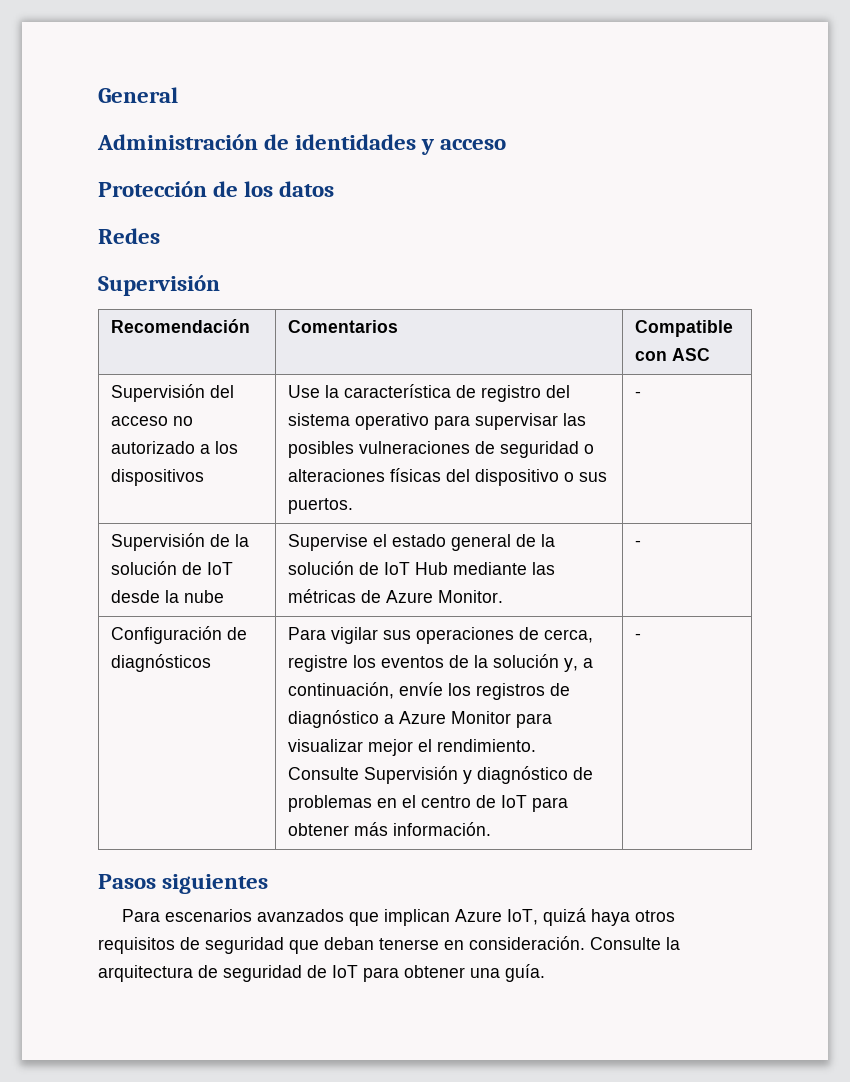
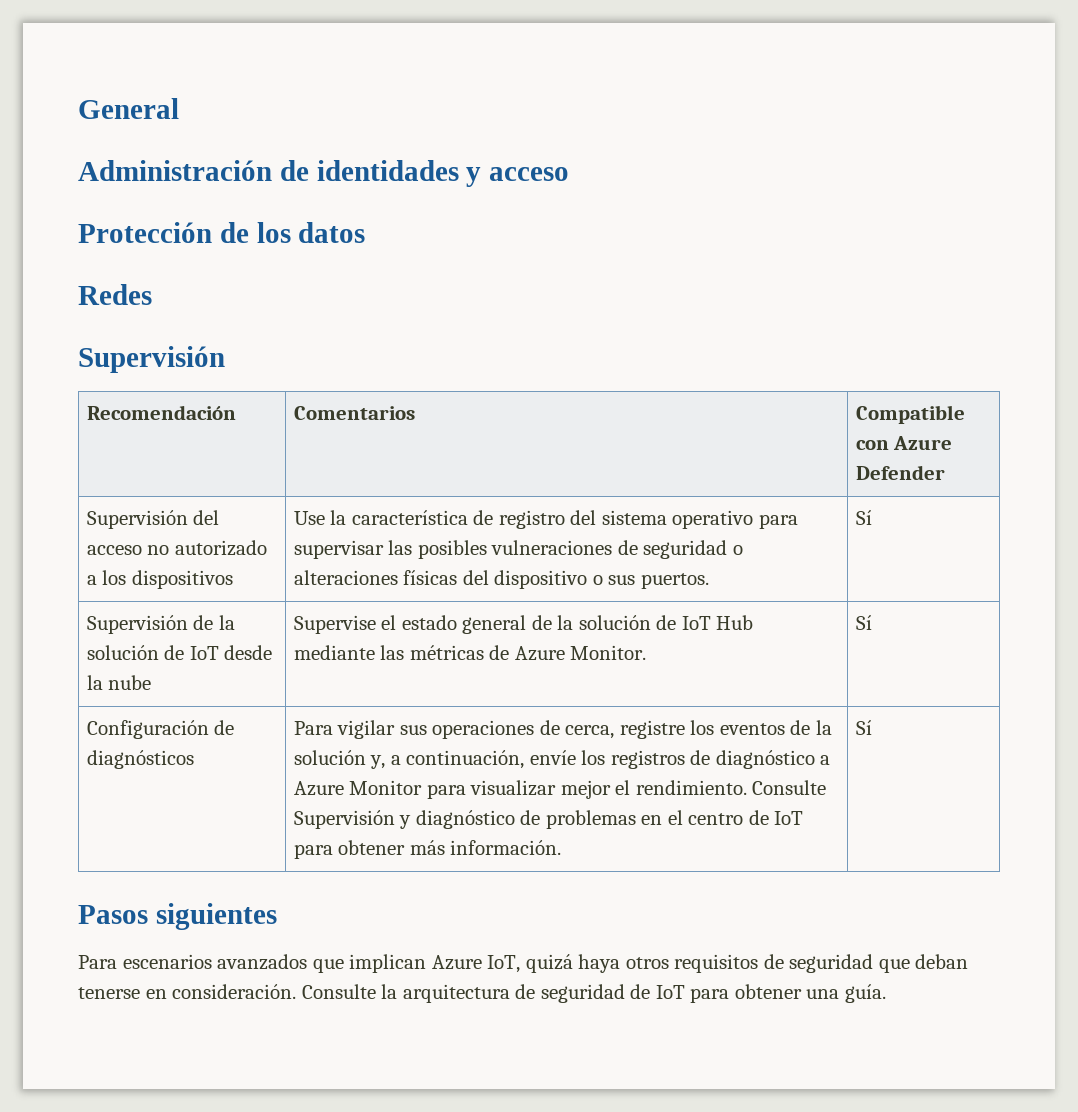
- Recomendación | Comentarios | Compatible con ASC
+ Recomendación | Comentarios | Compatible con Azure Defender
- Supervisión del acceso no autorizado a los dispositivos | Use la característica de registro del sistema operativo para supervisar las posibles vulneraciones de seguridad o alteraciones físicas del dispositivo o sus puertos. | -
+ Supervisión del acceso no autorizado a los dispositivos | Use la característica de registro del sistema operativo para supervisar las posibles vulneraciones de seguridad o alteraciones físicas del dispositivo o sus puertos. | Sí
- Supervisión de la solución de IoT desde la nube | Supervise el estado general de la solución de IoT Hub mediante las métricas de Azure Monitor. | -
+ Supervisión de la solución de IoT desde la nube | Supervise el estado general de la solución de IoT Hub mediante las métricas de Azure Monitor. | Sí
- Consulte Supervisión y diagnóstico de problemas en el centro de IoT para obtener más información. | -
+ Consulte Supervisión y diagnóstico de problemas en el centro de IoT para obtener más información. | Sí

